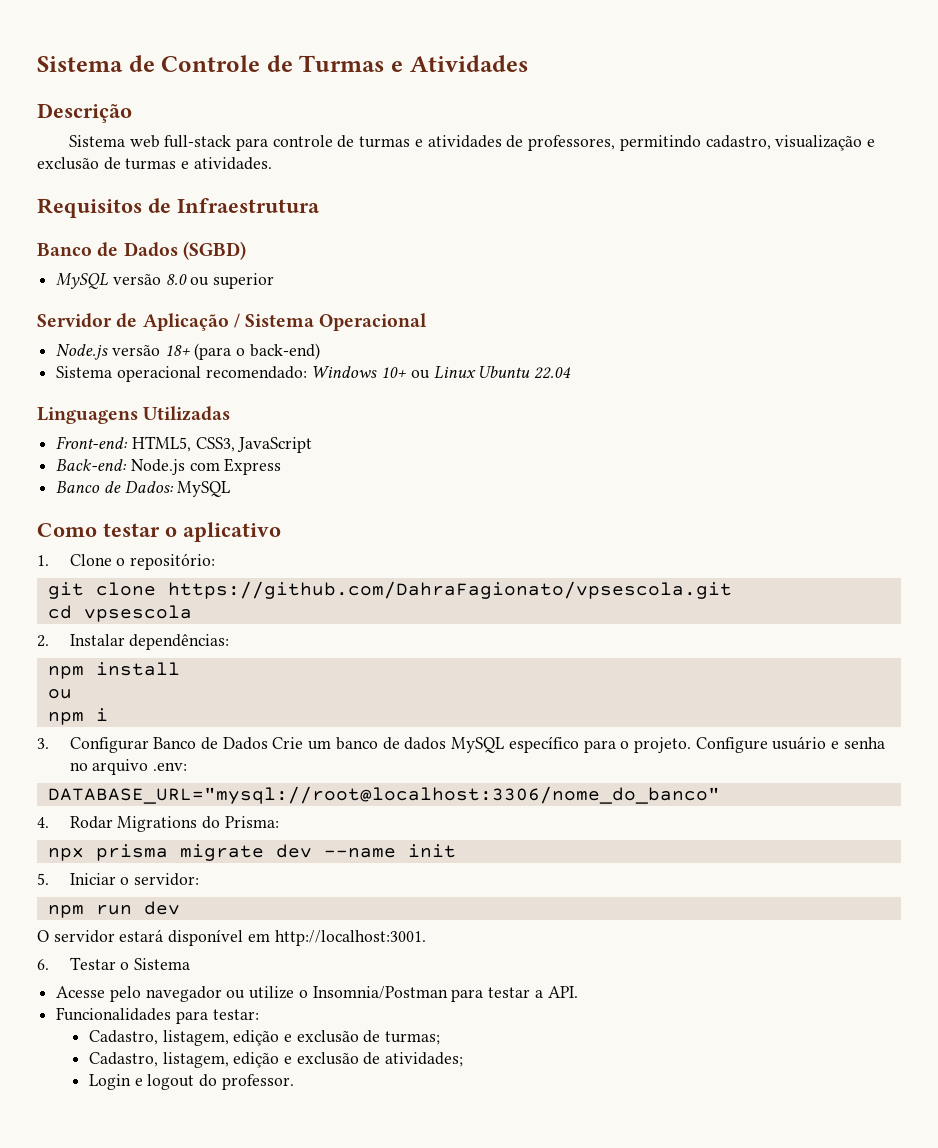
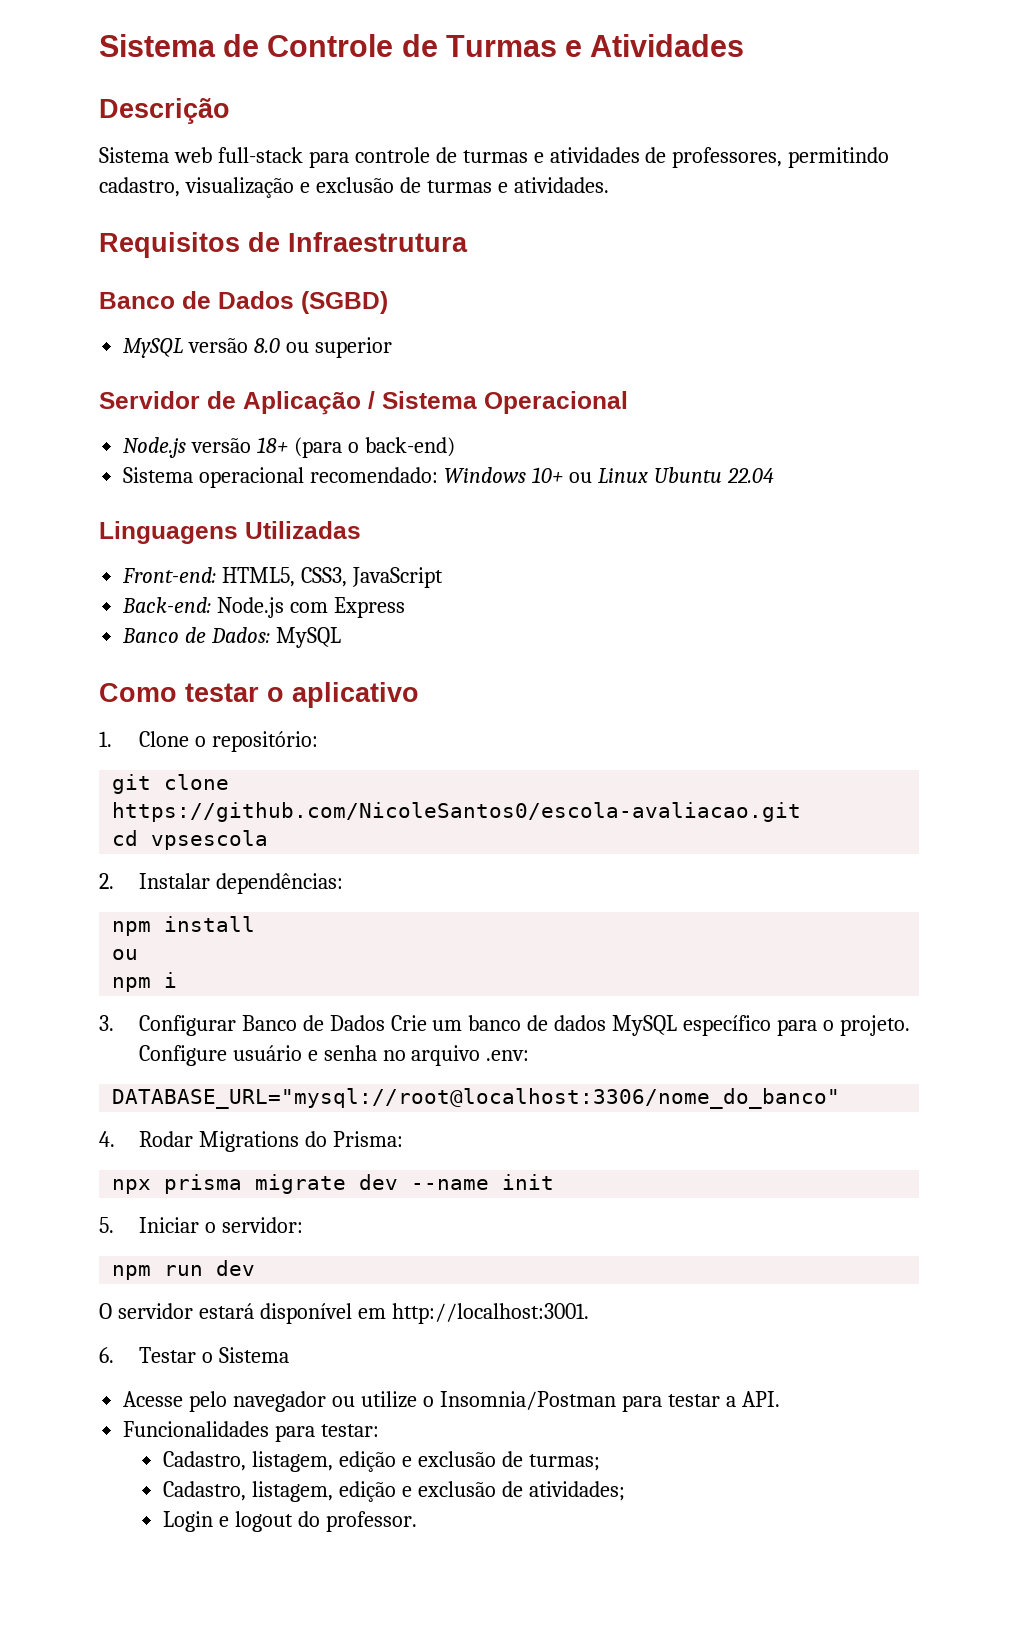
- git clone https://github.com/DahraFagionato/vpsescola.git
+ git clone https://github.com/NicoleSantos0/escola-avaliacao.git

